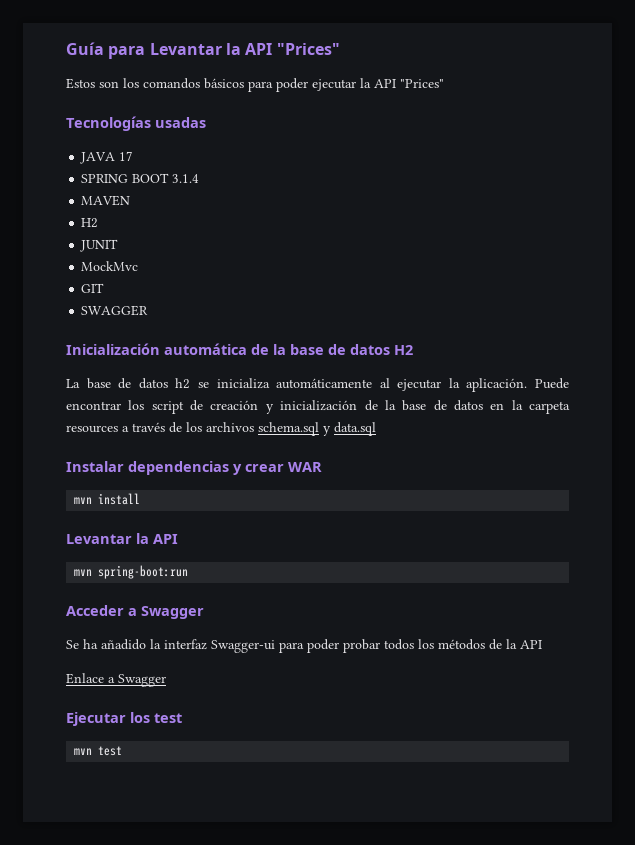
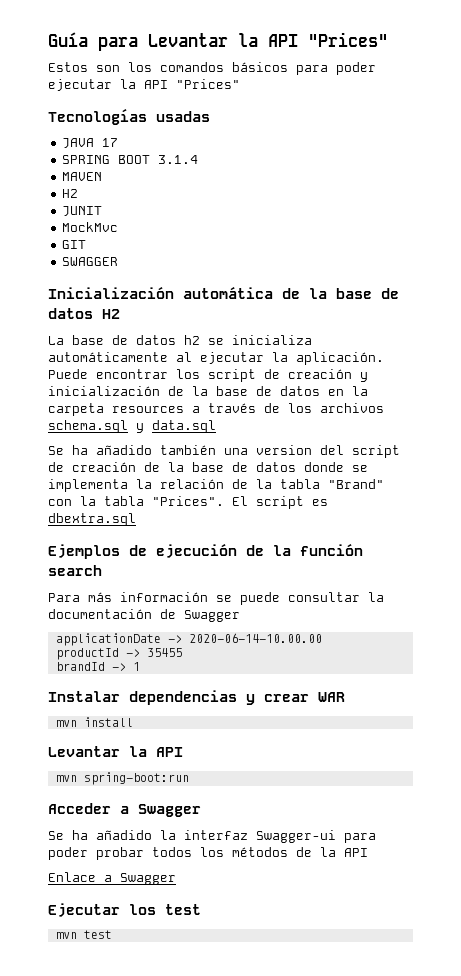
+ Se ha añadido también una version del script de creación de la base de datos donde se implementa la relación de la tabla "Brand" con la tabla "Prices". El script es dbextra.sql
+ Ejemplos de ejecución de la función search
+ Para más información se puede consultar la documentación de Swagger
+ applicationDate -> 2020-06-14-10.00.00
+ productId -> 35455
+ brandId -> 1

